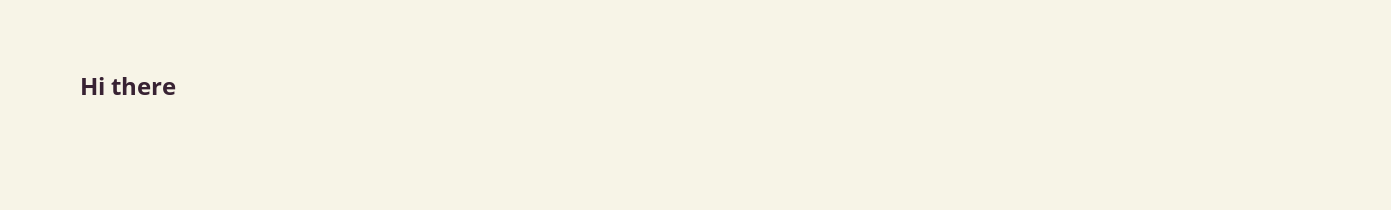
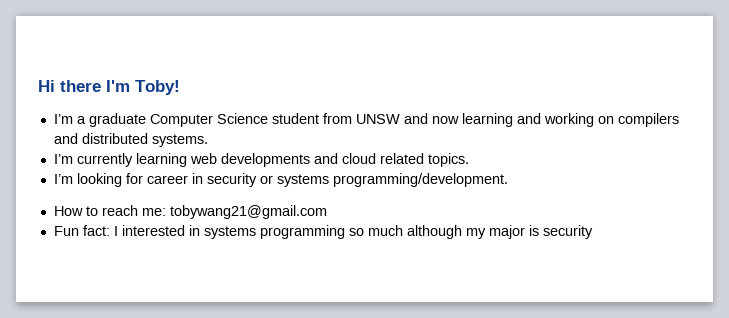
- Hi there
+ Hi there I'm Toby!
+ I’m a graduate Computer Science student from UNSW and now learning and working on compilers and distributed systems.
+ I’m currently learning web developments and cloud related topics.
+ I’m looking for career in security or systems programming/development.
+ How to reach me: tobywang21@gmail.com
+ Fun fact: I interested in systems programming so much although my major is security

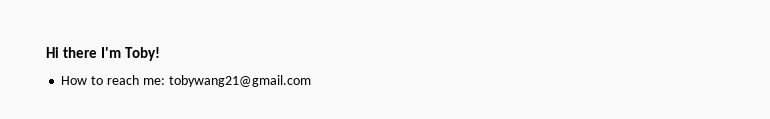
- I’m a graduate Computer Science student from UNSW and now learning and working on compilers and distributed systems.
- I’m currently learning web developments and cloud related topics.
- I’m looking for career in security or systems programming/development.
- Fun fact: I interested in systems programming so much although my major is security

